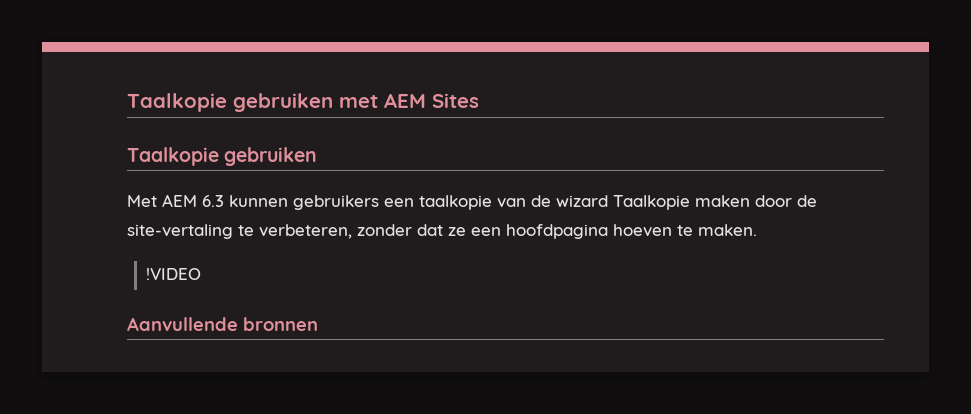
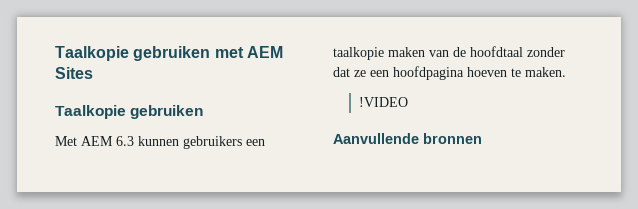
- Met AEM 6.3 kunnen gebruikers een taalkopie van de wizard Taalkopie maken door de site-vertaling te verbeteren, zonder dat ze een hoofdpagina hoeven te maken.
+ Met AEM 6.3 kunnen gebruikers een taalkopie maken van de hoofdtaal zonder dat ze een hoofdpagina hoeven te maken.

